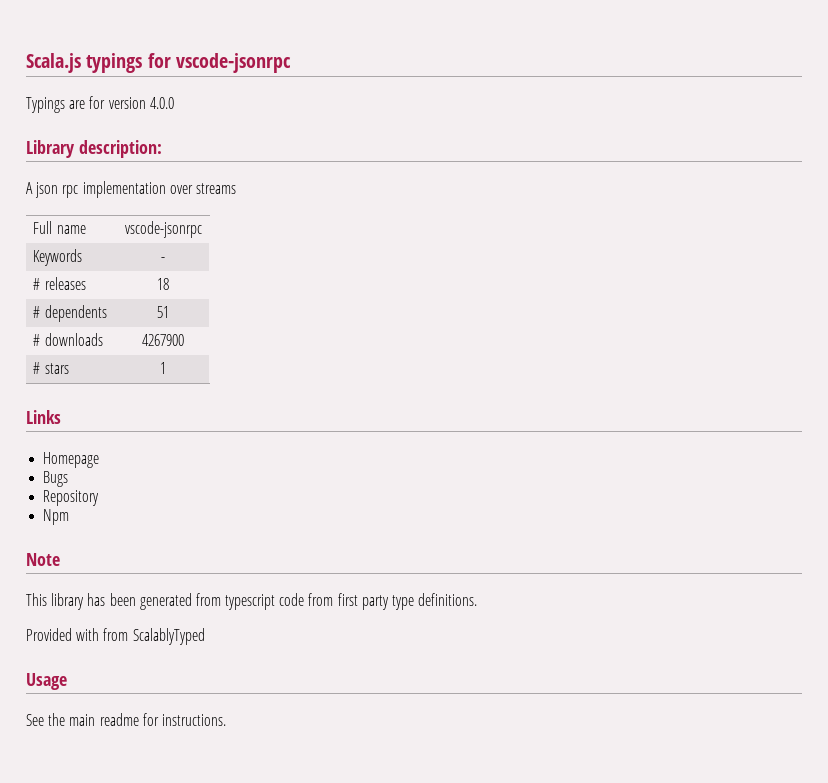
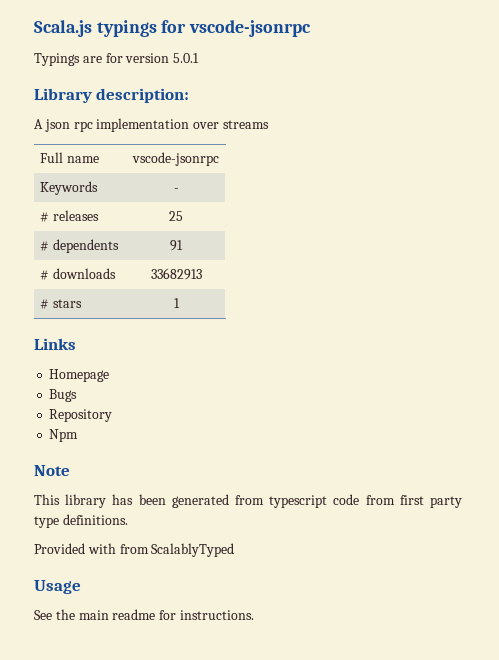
- Typings are for version 4.0.0
+ Typings are for version 5.0.1
- # releases | 18
+ # releases | 25
- # dependents | 51
+ # dependents | 91
- # downloads | 4267900
+ # downloads | 33682913

